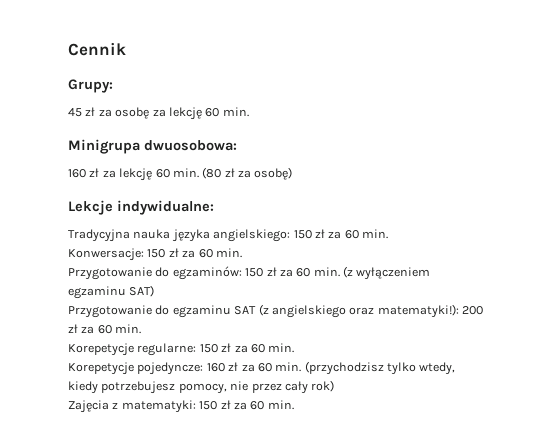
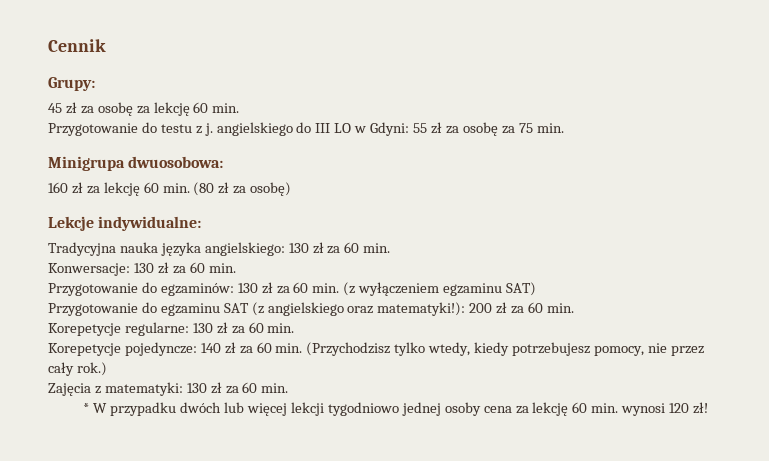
+ Przygotowanie do testu z j. angielskiego do III LO w Gdyni: 55 zł za osobę za 75 min.
- Tradycyjna nauka języka angielskiego: 150 zł za 60 min.
+ Tradycyjna nauka języka angielskiego: 130 zł za 60 min.
- Konwersacje: 150 zł za 60 min.
+ Konwersacje: 130 zł za 60 min.
- Przygotowanie do egzaminów: 150 zł za 60 min. (z wyłączeniem egzaminu SAT)
+ Przygotowanie do egzaminów: 130 zł za 60 min. (z wyłączeniem egzaminu SAT)
- Korepetycje regularne: 150 zł za 60 min.
+ Korepetycje regularne: 130 zł za 60 min.
- Korepetycje pojedyncze: 160 zł za 60 min. (przychodzisz tylko wtedy, kiedy potrzebujesz pomocy, nie przez cały rok)
+ Korepetycje pojedyncze: 140 zł za 60 min. (Przychodzisz tylko wtedy, kiedy potrzebujesz pomocy, nie przez cały rok.)
- Zajęcia z matematyki: 150 zł za 60 min.
+ Zajęcia z matematyki: 130 zł za 60 min.
+ * W przypadku dwóch lub więcej lekcji tygodniowo jednej osoby cena za lekcję 60 min. wynosi 120 zł!

